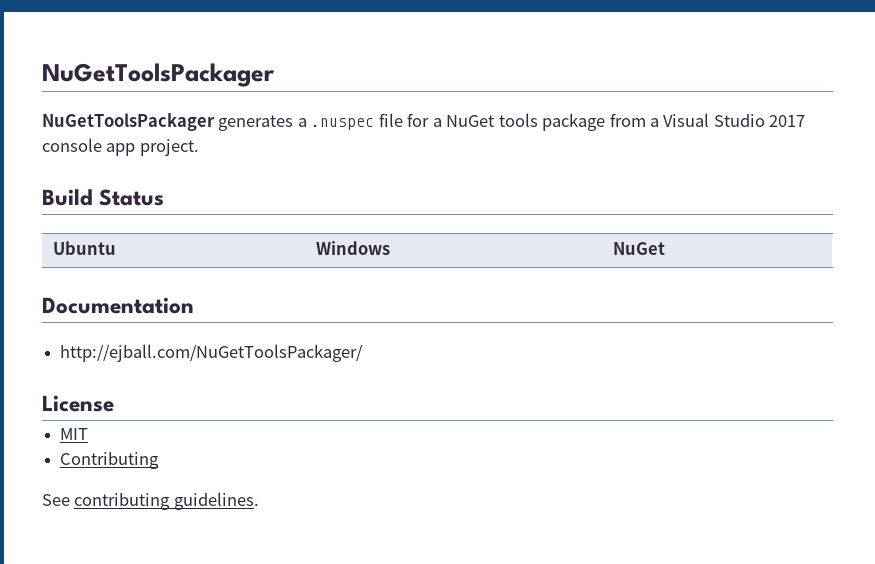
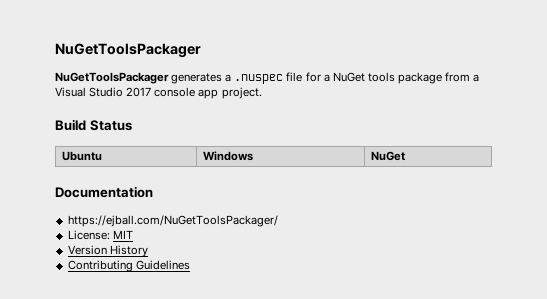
- http://ejball.com/NuGetToolsPackager/
- License
- MIT
+ https://ejball.com/NuGetToolsPackager/
+ License: MIT
+ Version History
- Contributing
- See contributing guidelines.
+ Contributing Guidelines

